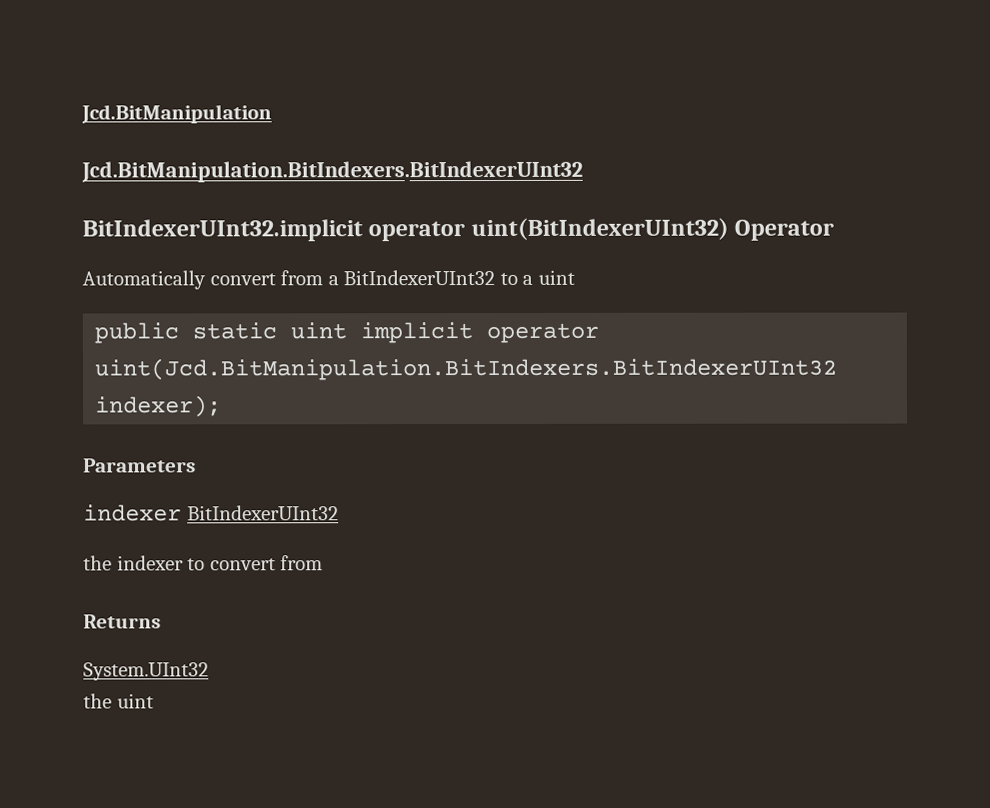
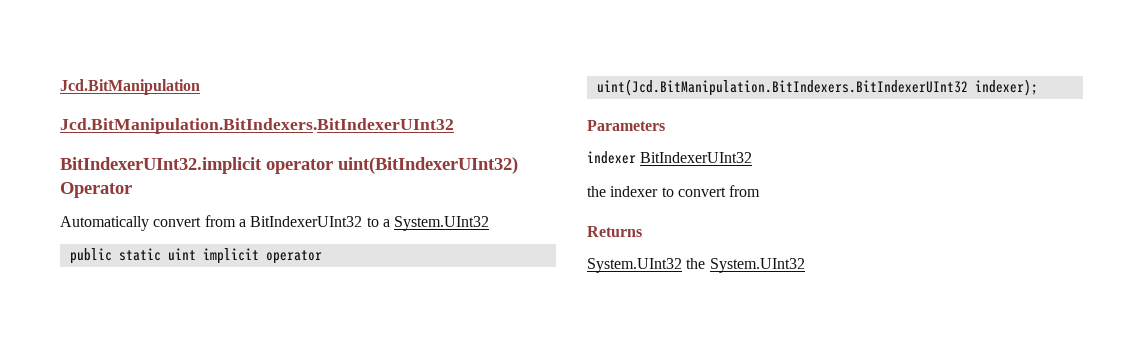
- Automatically convert from a BitIndexerUInt32 to a uint
+ Automatically convert from a BitIndexerUInt32 to a System.UInt32
- System.UInt32
- the uint
+ System.UInt32 the System.UInt32

